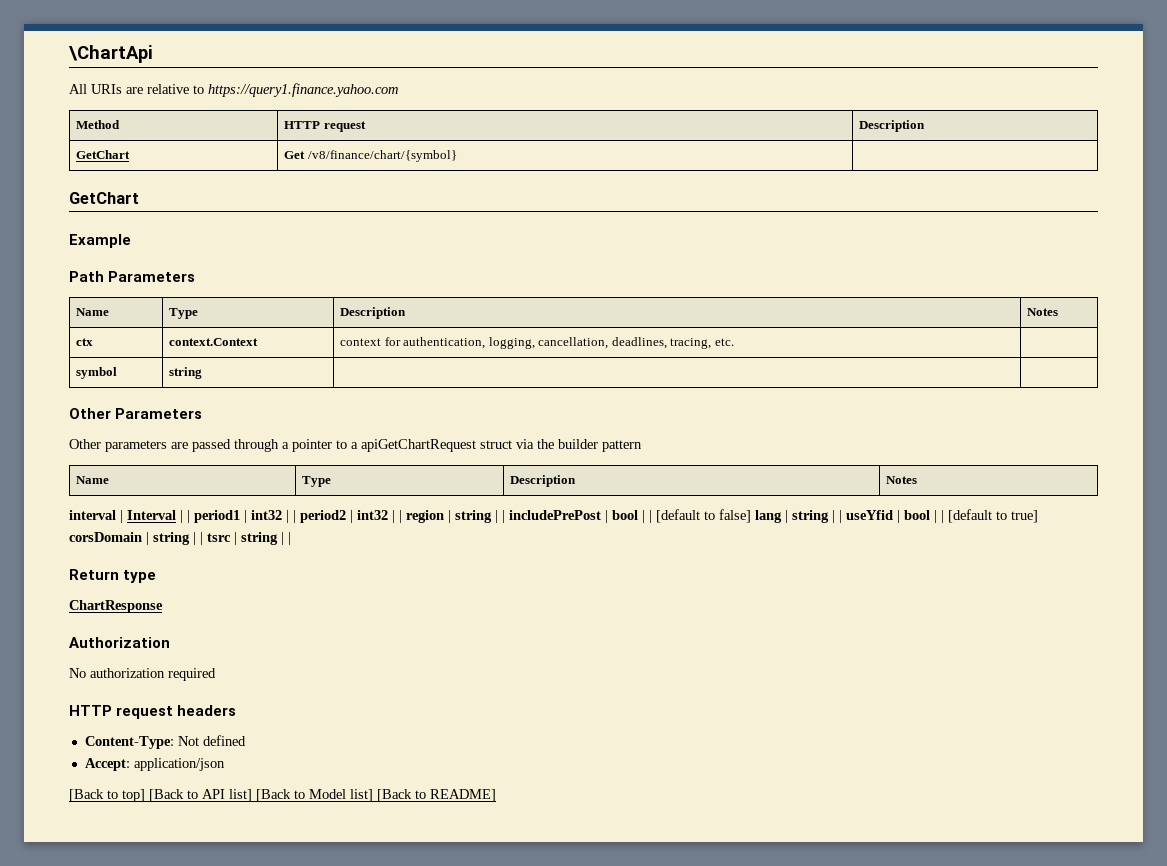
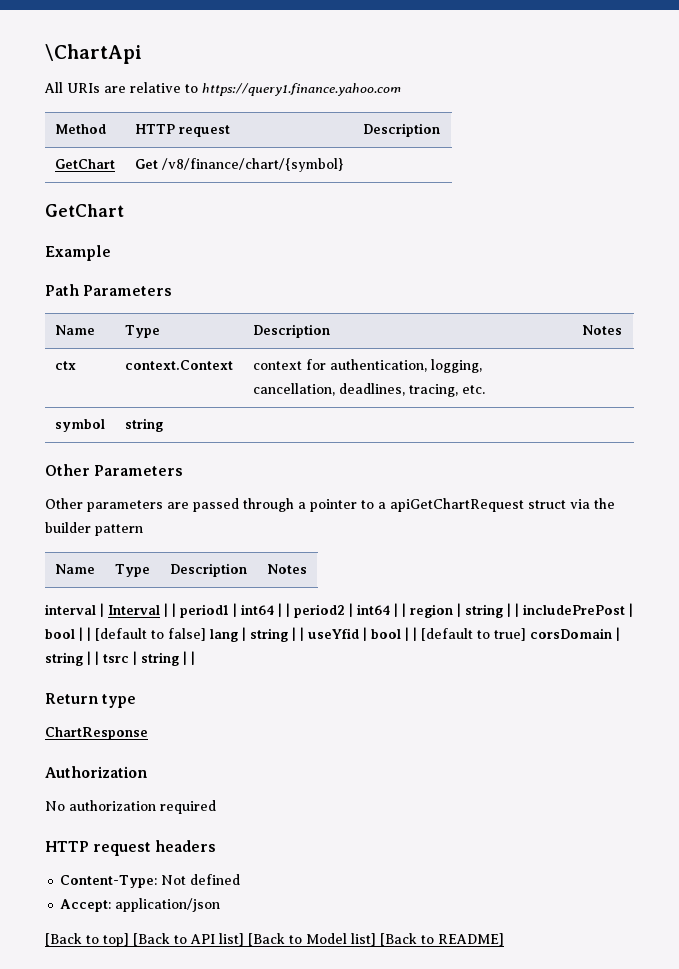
- interval | Interval | | period1 | int32 | | period2 | int32 | | region | string | | includePrePost | bool | | [default to false] lang | string | | useYfid | bool | | [default to true] corsDomain | string | | tsrc | string | |
+ interval | Interval | | period1 | int64 | | period2 | int64 | | region | string | | includePrePost | bool | | [default to false] lang | string | | useYfid | bool | | [default to true] corsDomain | string | | tsrc | string | |

